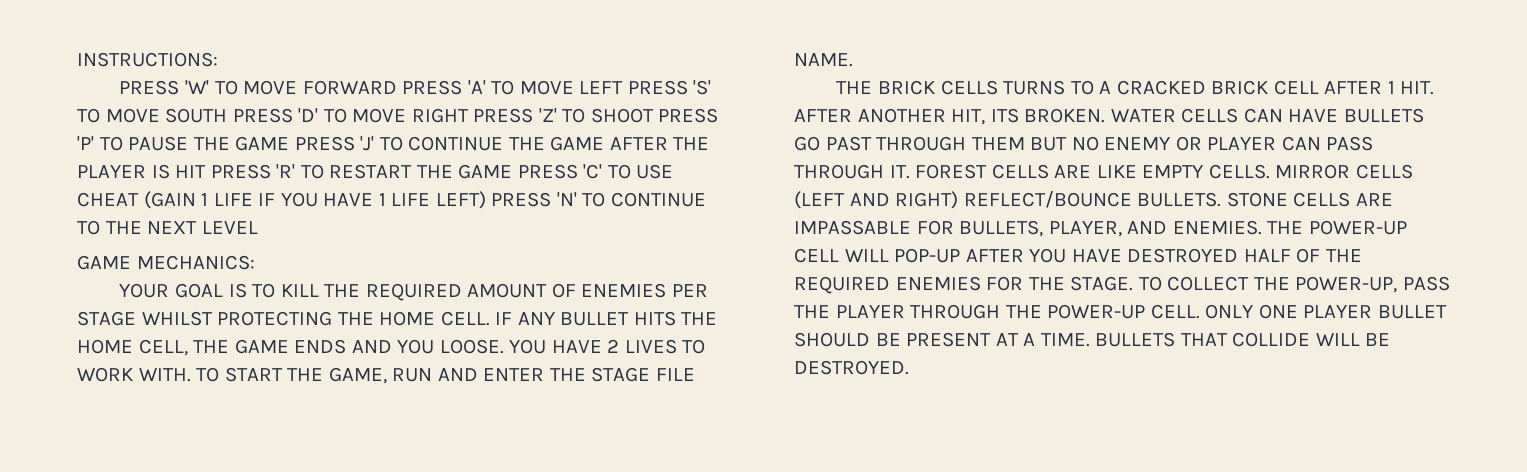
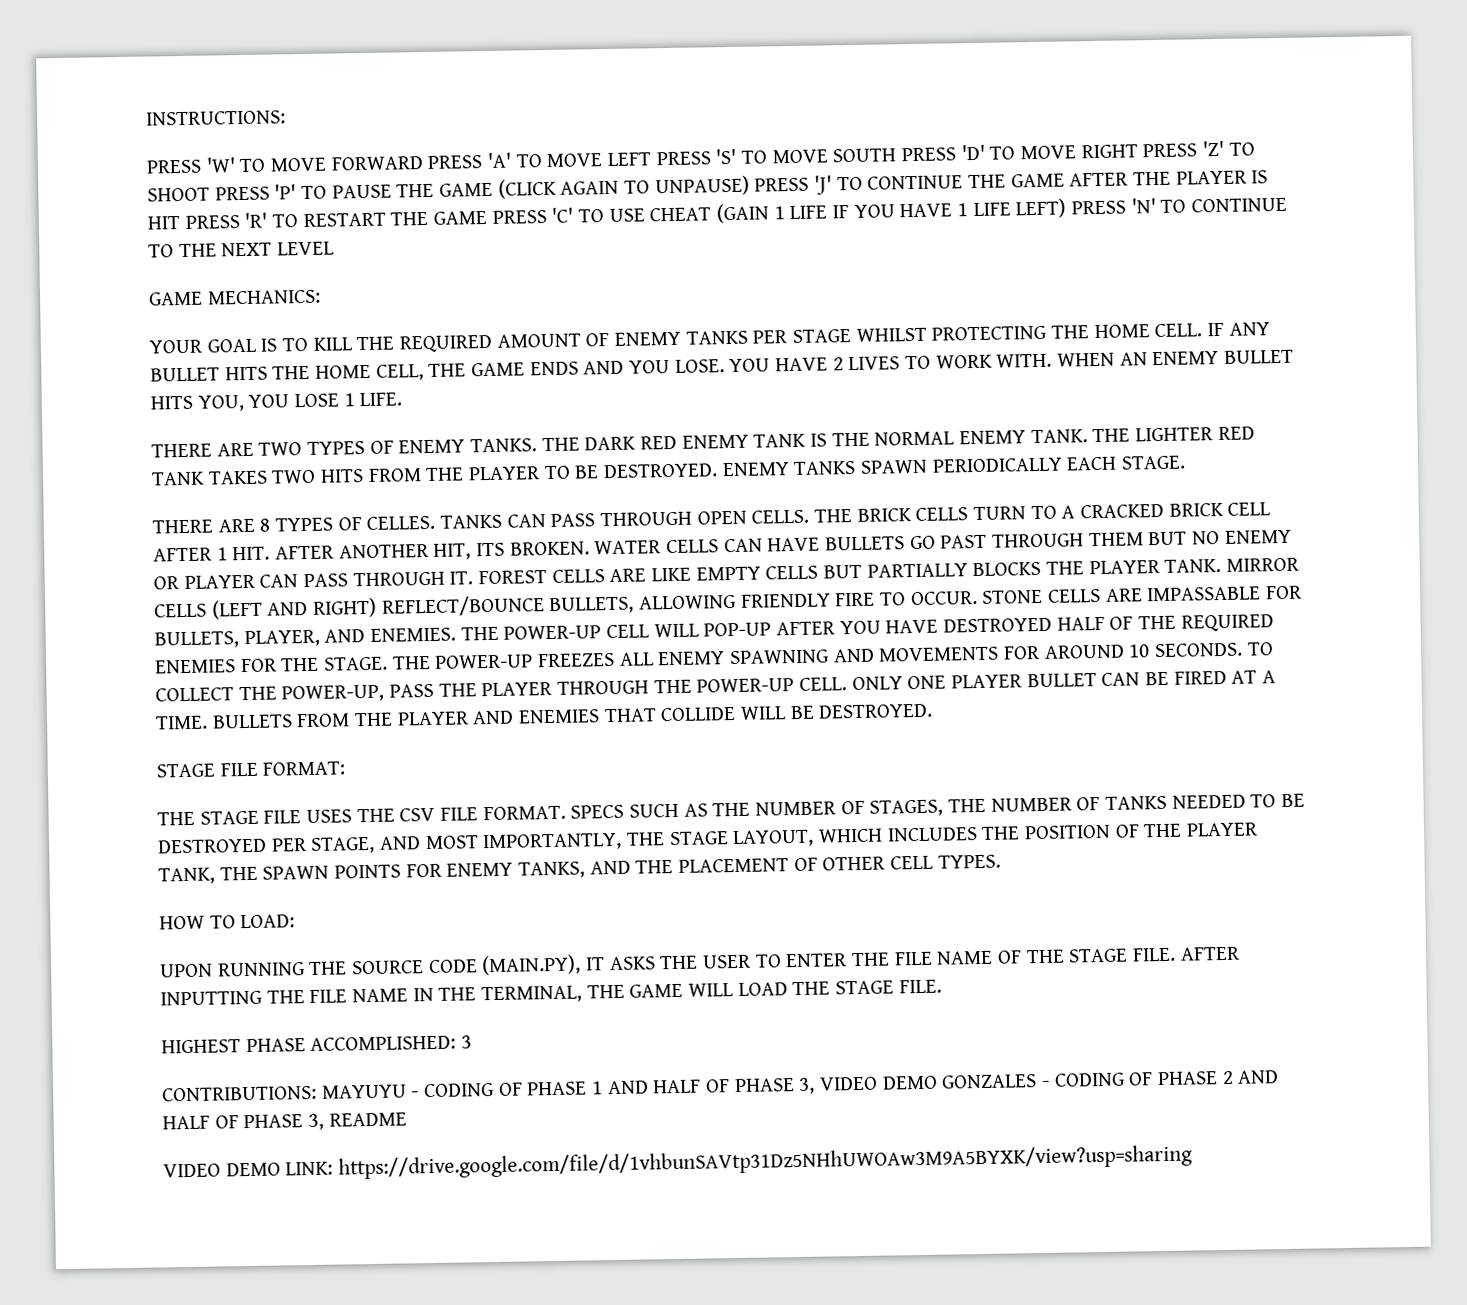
- PRESS 'W' TO MOVE FORWARD PRESS 'A' TO MOVE LEFT PRESS 'S' TO MOVE SOUTH PRESS 'D' TO MOVE RIGHT PRESS 'Z' TO SHOOT PRESS 'P' TO PAUSE THE GAME PRESS 'J' TO CONTINUE THE GAME AFTER THE PLAYER IS HIT PRESS 'R' TO RESTART THE GAME PRESS 'C' TO USE CHEAT (GAIN 1 LIFE IF YOU HAVE 1 LIFE LEFT) PRESS 'N' TO CONTINUE TO THE NEXT LEVEL
+ PRESS 'W' TO MOVE FORWARD PRESS 'A' TO MOVE LEFT PRESS 'S' TO MOVE SOUTH PRESS 'D' TO MOVE RIGHT PRESS 'Z' TO SHOOT PRESS 'P' TO PAUSE THE GAME (CLICK AGAIN TO UNPAUSE) PRESS 'J' TO CONTINUE THE GAME AFTER THE PLAYER IS HIT PRESS 'R' TO RESTART THE GAME PRESS 'C' TO USE CHEAT (GAIN 1 LIFE IF YOU HAVE 1 LIFE LEFT) PRESS 'N' TO CONTINUE TO THE NEXT LEVEL
- YOUR GOAL IS TO KILL THE REQUIRED AMOUNT OF ENEMIES PER STAGE WHILST PROTECTING THE HOME CELL.
+ YOUR GOAL IS TO KILL THE REQUIRED AMOUNT OF ENEMY TANKS PER STAGE WHILST PROTECTING THE HOME CELL.
- IF ANY BULLET HITS THE HOME CELL, THE GAME ENDS AND YOU LOOSE.
+ IF ANY BULLET HITS THE HOME CELL, THE GAME ENDS AND YOU LOSE.
- TO START THE GAME, RUN AND ENTER THE STAGE FILE NAME.
- THE BRICK CELLS TURNS TO A CRACKED BRICK CELL AFTER 1 HIT. AFTER ANOTHER HIT, ITS BROKEN.
+ WHEN AN ENEMY BULLET HITS YOU, YOU LOSE 1 LIFE.
+ THERE ARE TWO TYPES OF ENEMY TANKS. THE DARK RED ENEMY TANK IS THE NORMAL ENEMY TANK. THE LIGHTER RED TANK TAKES TWO HITS FROM THE PLAYER TO BE DESTROYED. ENEMY TANKS SPAWN PERIODICALLY EACH STAGE.
+ THERE ARE 8 TYPES OF CELLES. TANKS CAN PASS THROUGH OPEN CELLS. THE BRICK CELLS TURN TO A CRACKED BRICK CELL AFTER 1 HIT. AFTER ANOTHER HIT, ITS BROKEN.
- WATER CELLS CAN HAVE BULLETS GO PAST THROUGH THEM BUT NO ENEMY OR PLAYER CAN PASS THROUGH IT. FOREST CELLS ARE LIKE EMPTY CELLS.
+ WATER CELLS CAN HAVE BULLETS GO PAST THROUGH THEM BUT NO ENEMY OR PLAYER CAN PASS THROUGH IT. FOREST CELLS ARE LIKE EMPTY CELLS BUT PARTIALLY BLOCKS THE PLAYER TANK.
- MIRROR CELLS (LEFT AND RIGHT) REFLECT/BOUNCE BULLETS.
+ MIRROR CELLS (LEFT AND RIGHT) REFLECT/BOUNCE BULLETS, ALLOWING FRIENDLY FIRE TO OCCUR.
+ THE POWER-UP FREEZES ALL ENEMY SPAWNING AND MOVEMENTS FOR AROUND 10 SECONDS.
- ONLY ONE PLAYER BULLET SHOULD BE PRESENT AT A TIME.
+ ONLY ONE PLAYER BULLET CAN BE FIRED AT A TIME.
- BULLETS THAT COLLIDE WILL BE DESTROYED.
+ BULLETS FROM THE PLAYER AND ENEMIES THAT COLLIDE WILL BE DESTROYED.
+ STAGE FILE FORMAT:
+ THE STAGE FILE USES THE CSV FILE FORMAT. SPECS SUCH AS THE NUMBER OF STAGES, THE NUMBER OF TANKS NEEDED TO BE DESTROYED PER STAGE, AND MOST IMPORTANTLY, THE STAGE LAYOUT, WHICH INCLUDES THE POSITION OF THE PLAYER TANK, THE SPAWN POINTS FOR ENEMY TANKS, AND THE PLACEMENT OF OTHER CELL TYPES.
+ HOW TO LOAD:
+ UPON RUNNING THE SOURCE CODE (MAIN.PY), IT ASKS THE USER TO ENTER THE FILE NAME OF THE STAGE FILE. AFTER INPUTTING THE FILE NAME IN THE TERMINAL, THE GAME WILL LOAD THE STAGE FILE.
+ HIGHEST PHASE ACCOMPLISHED: 3
+ CONTRIBUTIONS: MAYUYU - CODING OF PHASE 1 AND HALF OF PHASE 3, VIDEO DEMO GONZALES - CODING OF PHASE 2 AND HALF OF PHASE 3, README
+ VIDEO DEMO LINK: https://drive.google.com/file/d/1vhbunSAVtp31Dz5NHhUWOAw3M9A5BYXK/view?usp=sharing

